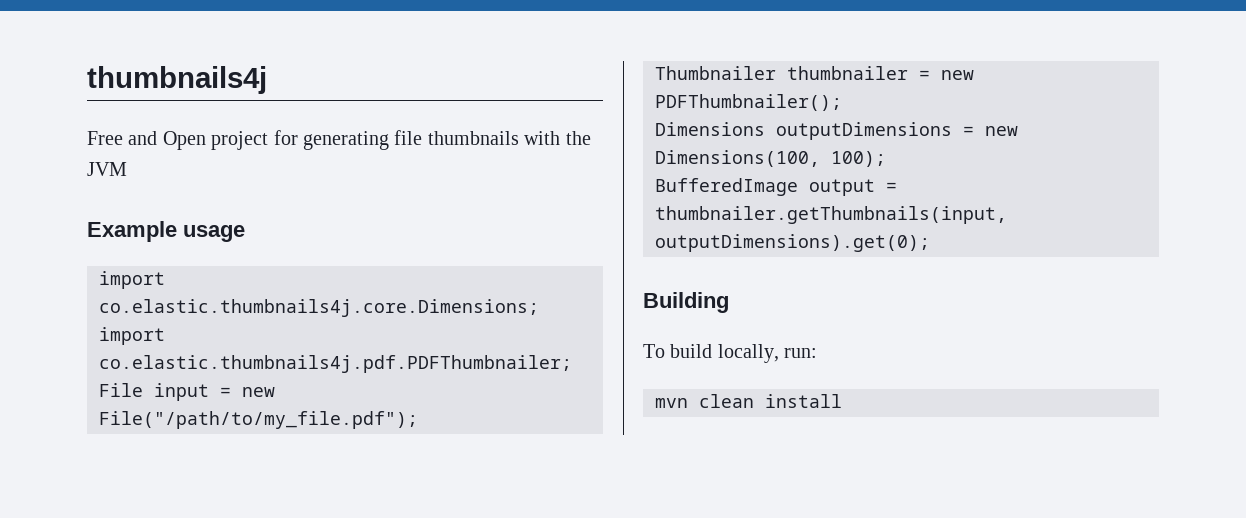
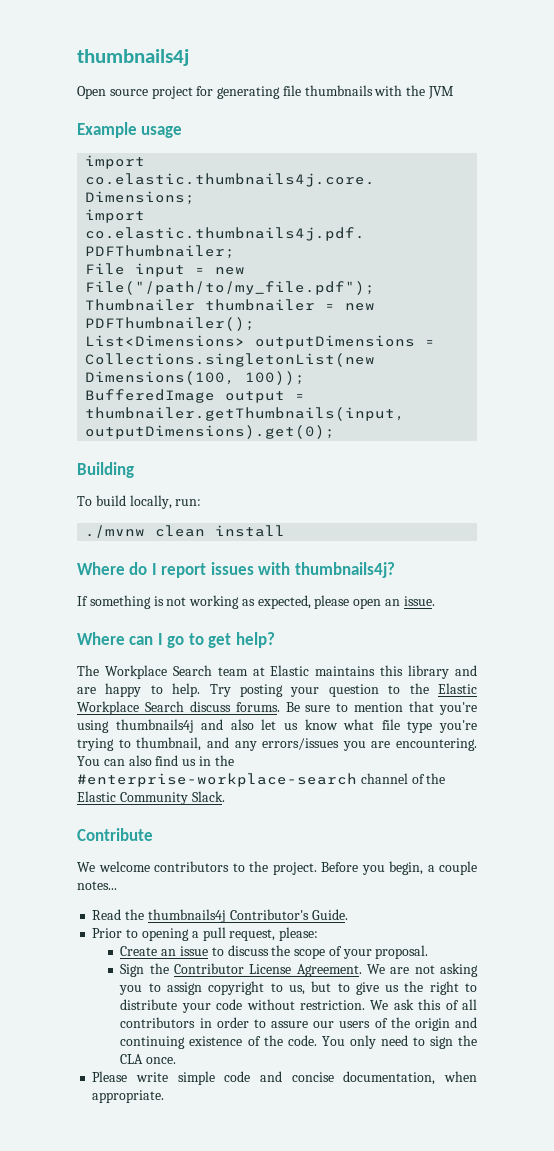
- Free and Open project for generating file thumbnails with the JVM
+ Open source project for generating file thumbnails with the JVM
- Dimensions outputDimensions = new Dimensions(100, 100);
+ List<Dimensions> outputDimensions = Collections.singletonList(new Dimensions(100, 100));
- mvn clean install
+ ./mvnw clean install
+ Where do I report issues with thumbnails4j?
+ If something is not working as expected, please open an issue.
+ Where can I go to get help?
+ The Workplace Search team at Elastic maintains this library and are happy to help. Try posting your question to the Elastic Workplace Search discuss forums. Be sure to mention that you're using thumbnails4j and also let us know what file type you're trying to thumbnail, and any errors/issues you are encountering. You can also find us in the #enterprise-workplace-search channel of the Elastic Community Slack.
+ Contribute
+ We welcome contributors to the project. Before you begin, a couple notes...
+ Read the thumbnails4j Contributor's Guide.
+ Prior to opening a pull request, please:
+ Create an issue to discuss the scope of your proposal.
+ Sign the Contributor License Agreement. We are not asking you to assign copyright to us, but to give us the right to distribute your code without restriction. We ask this of all contributors in order to assure our users of the origin and continuing existence of the code. You only need to sign the CLA once.
+ Please write simple code and concise documentation, when appropriate.

